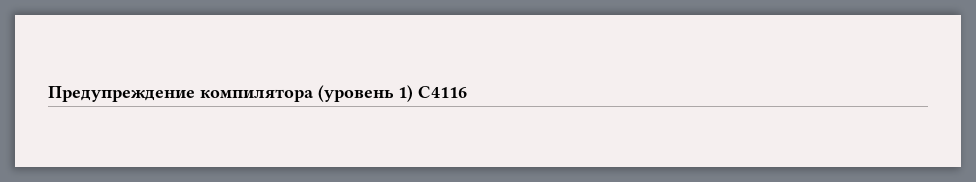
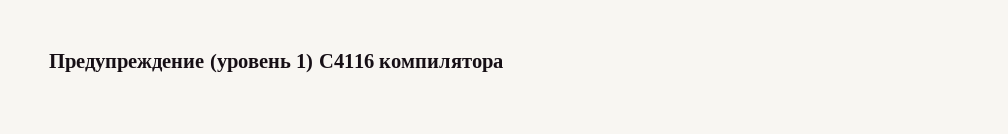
- Предупреждение компилятора (уровень 1) C4116
+ Предупреждение (уровень 1) C4116 компилятора

